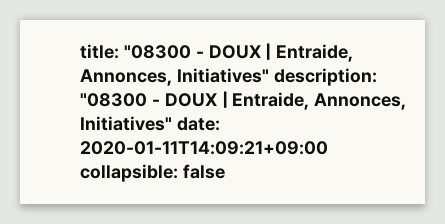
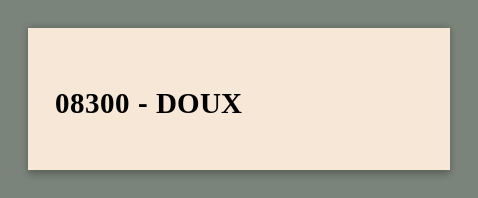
- title: "08300 - DOUX | Entraide, Annonces, Initiatives" description: "08300 - DOUX | Entraide, Annonces, Initiatives" date: 2020-01-11T14:09:21+09:00 collapsible: false
+ 08300 - DOUX

